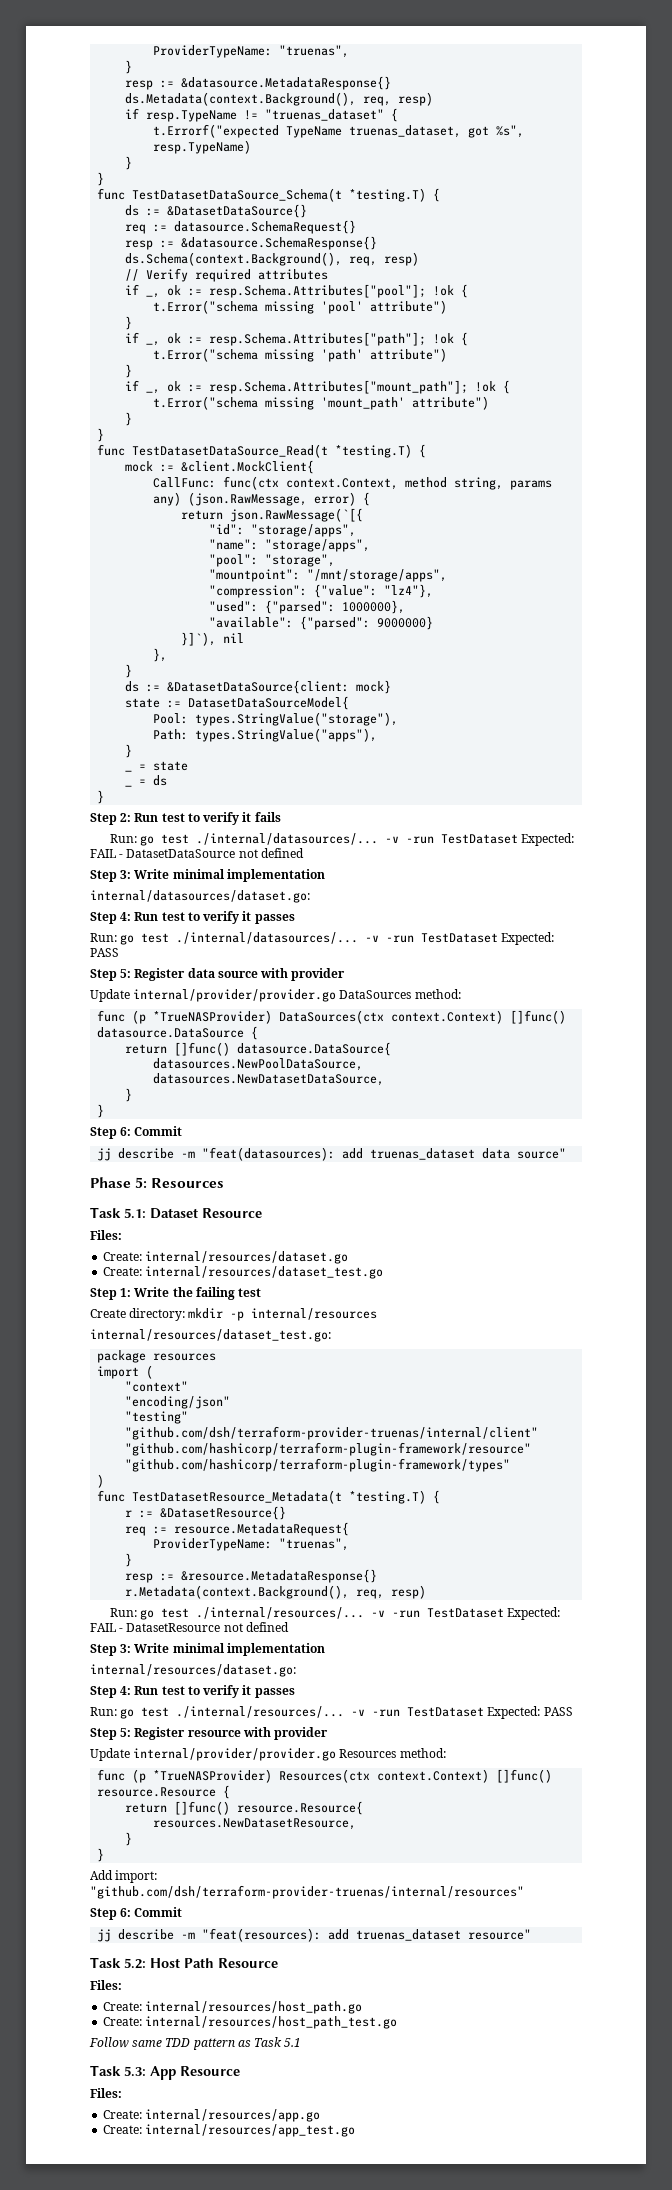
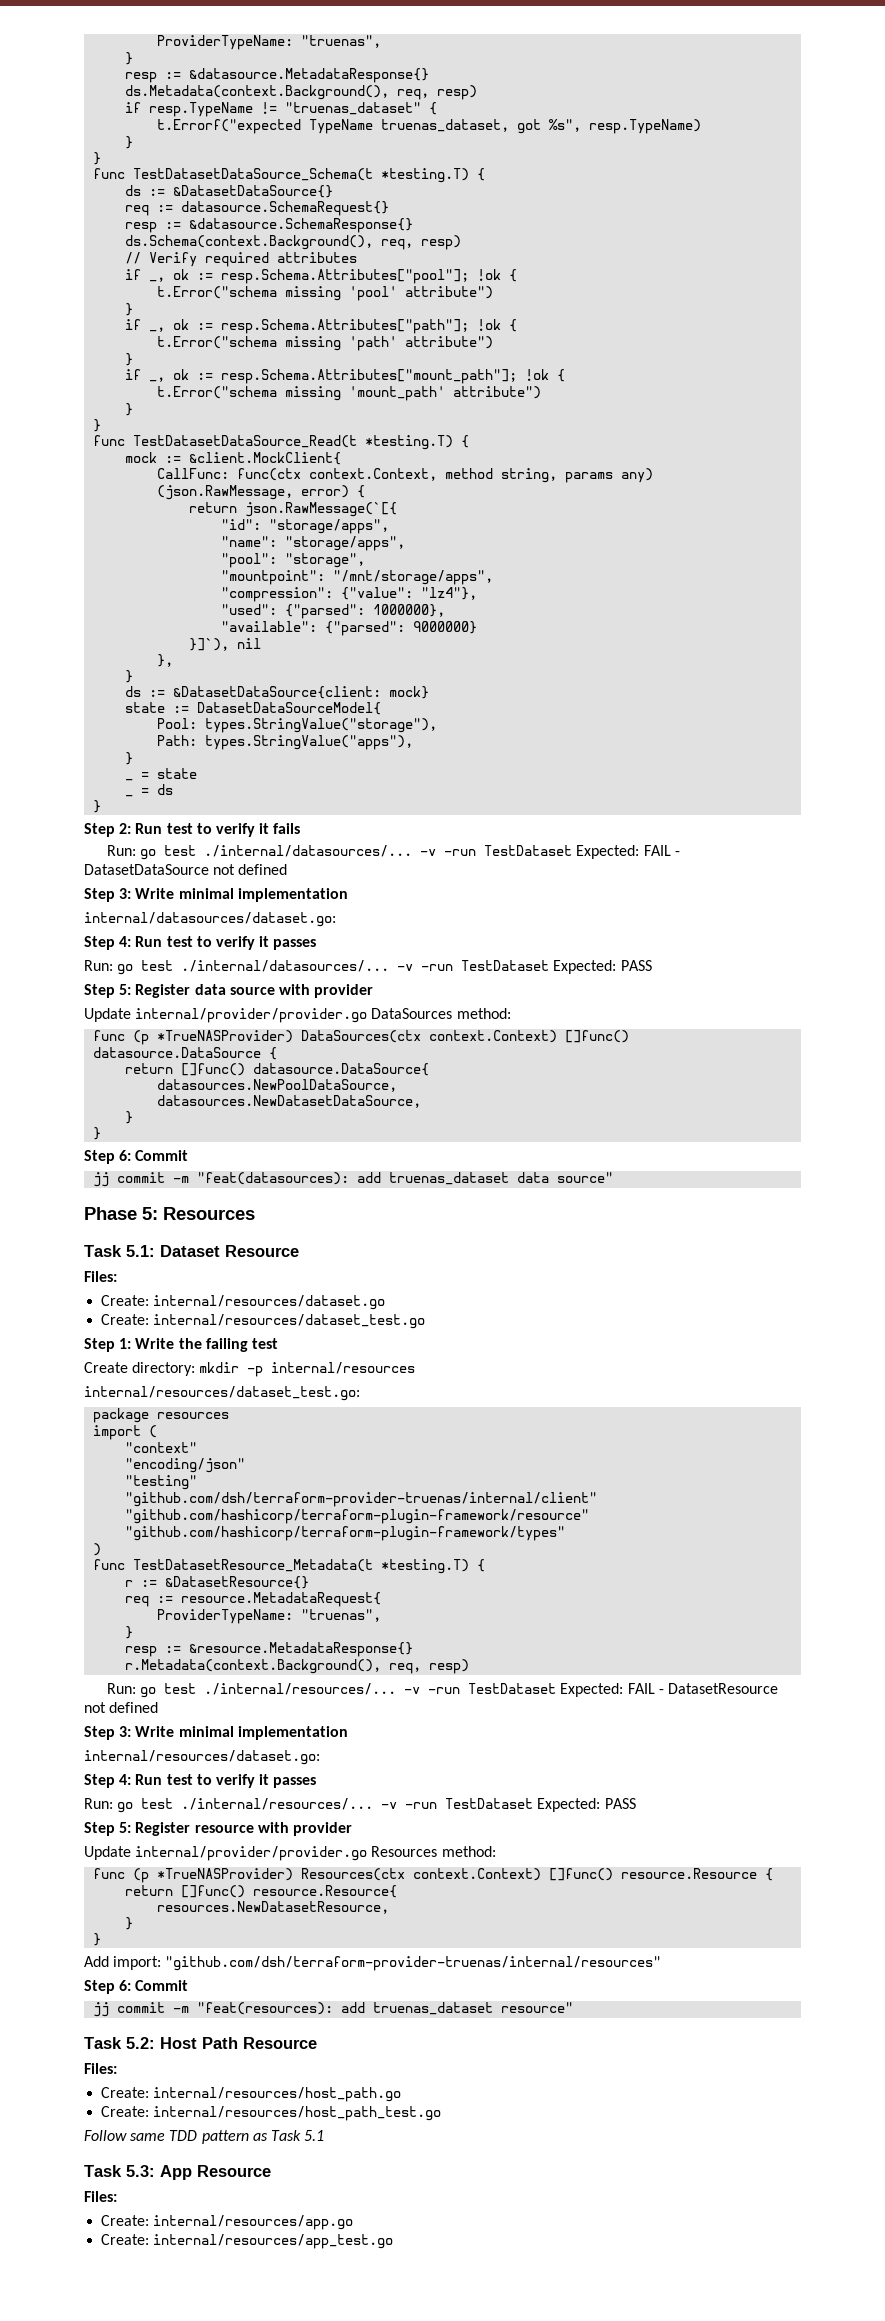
- jj describe -m "feat(datasources): add truenas_dataset data source"
+ jj commit -m "feat(datasources): add truenas_dataset data source"
- jj describe -m "feat(resources): add truenas_dataset resource"
+ jj commit -m "feat(resources): add truenas_dataset resource"

